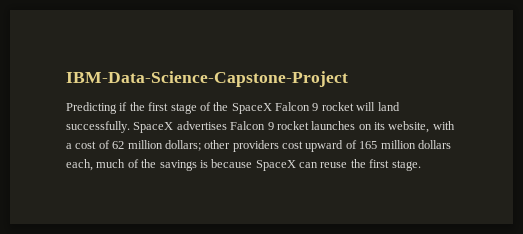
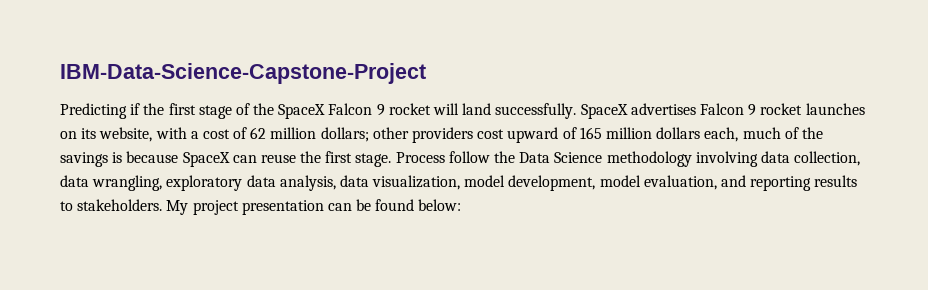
+ Process follow the Data Science methodology involving data collection, data wrangling, exploratory data analysis, data visualization, model development, model evaluation, and reporting results to stakeholders. My project presentation can be found below:

